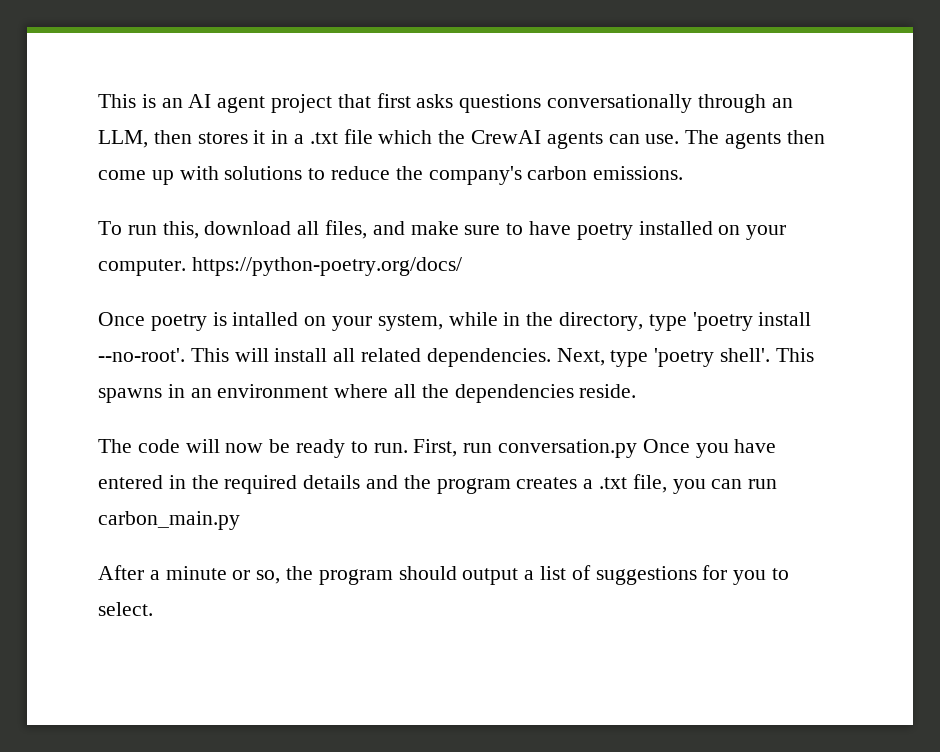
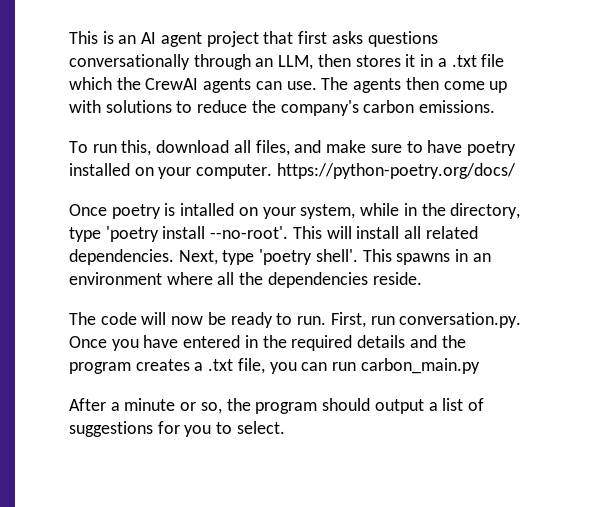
- First, run conversation.py Once you have entered in the required details and the program creates a .txt file, you can run carbon_main.py
+ First, run conversation.py. Once you have entered in the required details and the program creates a .txt file, you can run carbon_main.py

